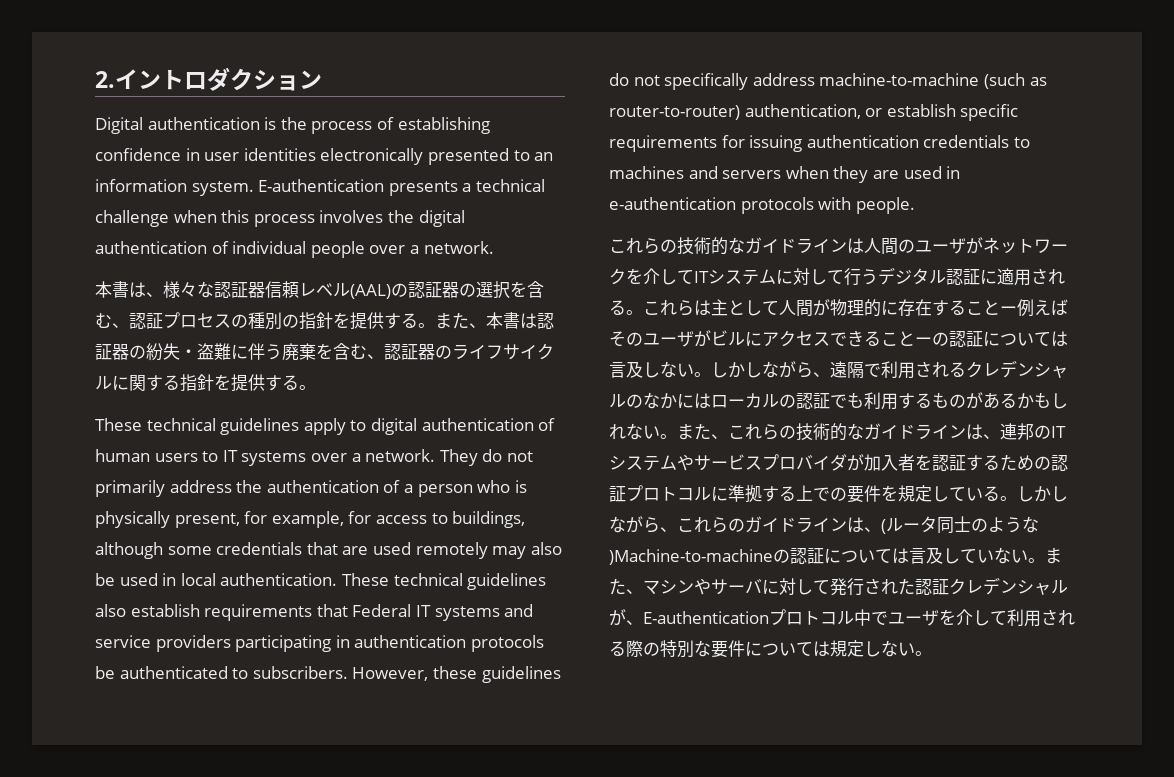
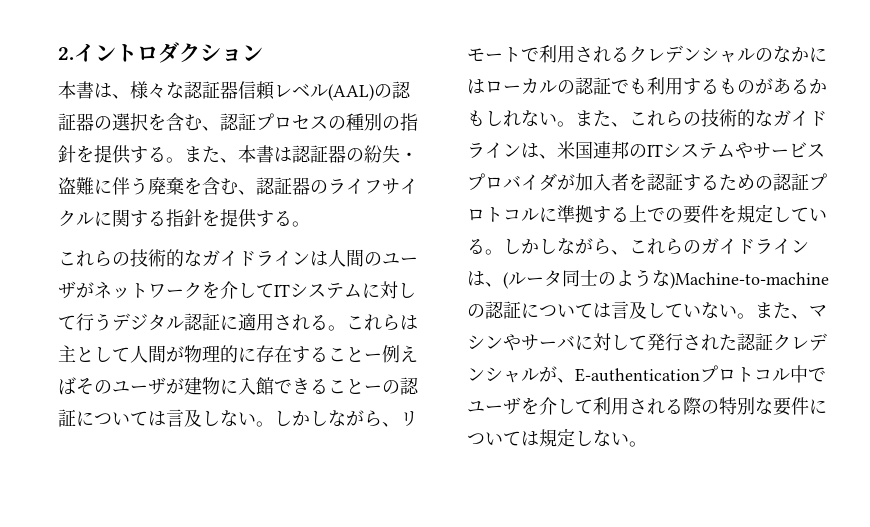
- Digital authentication is the process of establishing confidence in user identities electronically presented to an information system. E-authentication presents a technical challenge when this process involves the digital authentication of individual people over a network.
- These technical guidelines apply to digital authentication of human users to IT systems over a network. They do not primarily address the authentication of a person who is physically present, for example, for access to buildings, although some credentials that are used remotely may also be used in local authentication. These technical guidelines also establish requirements that Federal IT systems and service providers participating in authentication protocols be authenticated to subscribers. However, these guidelines do not specifically address machine-to-machine (such as router-to-router) authentication, or establish specific requirements for issuing authentication credentials to machines and servers when they are used in e-authentication protocols with people.
- これらは主として人間が物理的に存在することー例えばそのユーザがビルにアクセスできることーの認証については言及しない。
+ これらは主として人間が物理的に存在することー例えばそのユーザが建物に入館できることーの認証については言及しない。
- しかしながら、遠隔で利用されるクレデンシャルのなかにはローカルの認証でも利用するものがあるかもしれない。
+ しかしながら、リモートで利用されるクレデンシャルのなかにはローカルの認証でも利用するものがあるかもしれない。
- また、これらの技術的なガイドラインは、連邦のITシステムやサービスプロバイダが加入者を認証するための認証プロトコルに準拠する上での要件を規定している。
+ また、これらの技術的なガイドラインは、米国連邦のITシステムやサービスプロバイダが加入者を認証するための認証プロトコルに準拠する上での要件を規定している。

